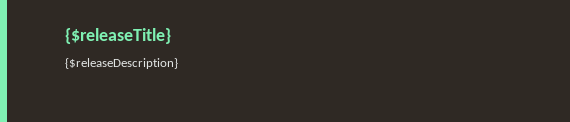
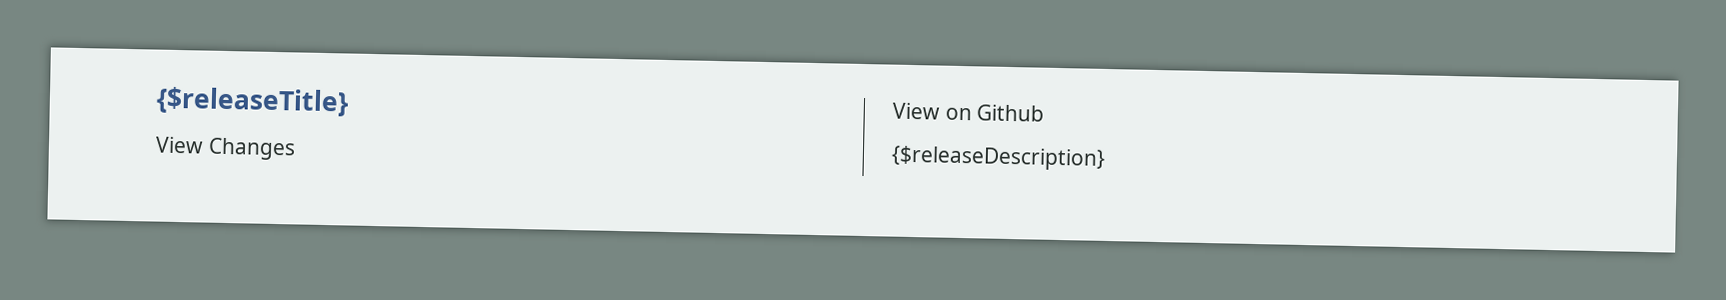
+ View Changes
+ View on Github

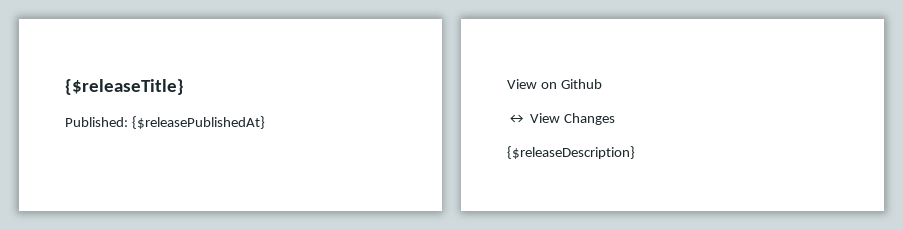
- View Changes
+ Published: {$releasePublishedAt}
+ ↔ View Changes

